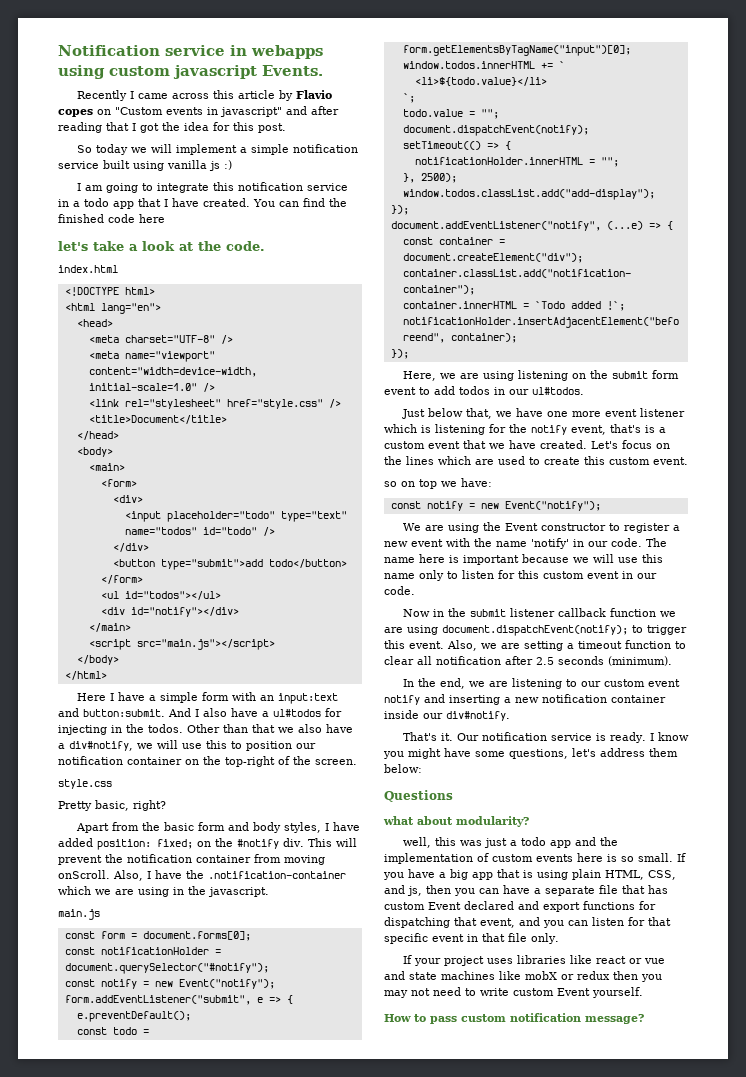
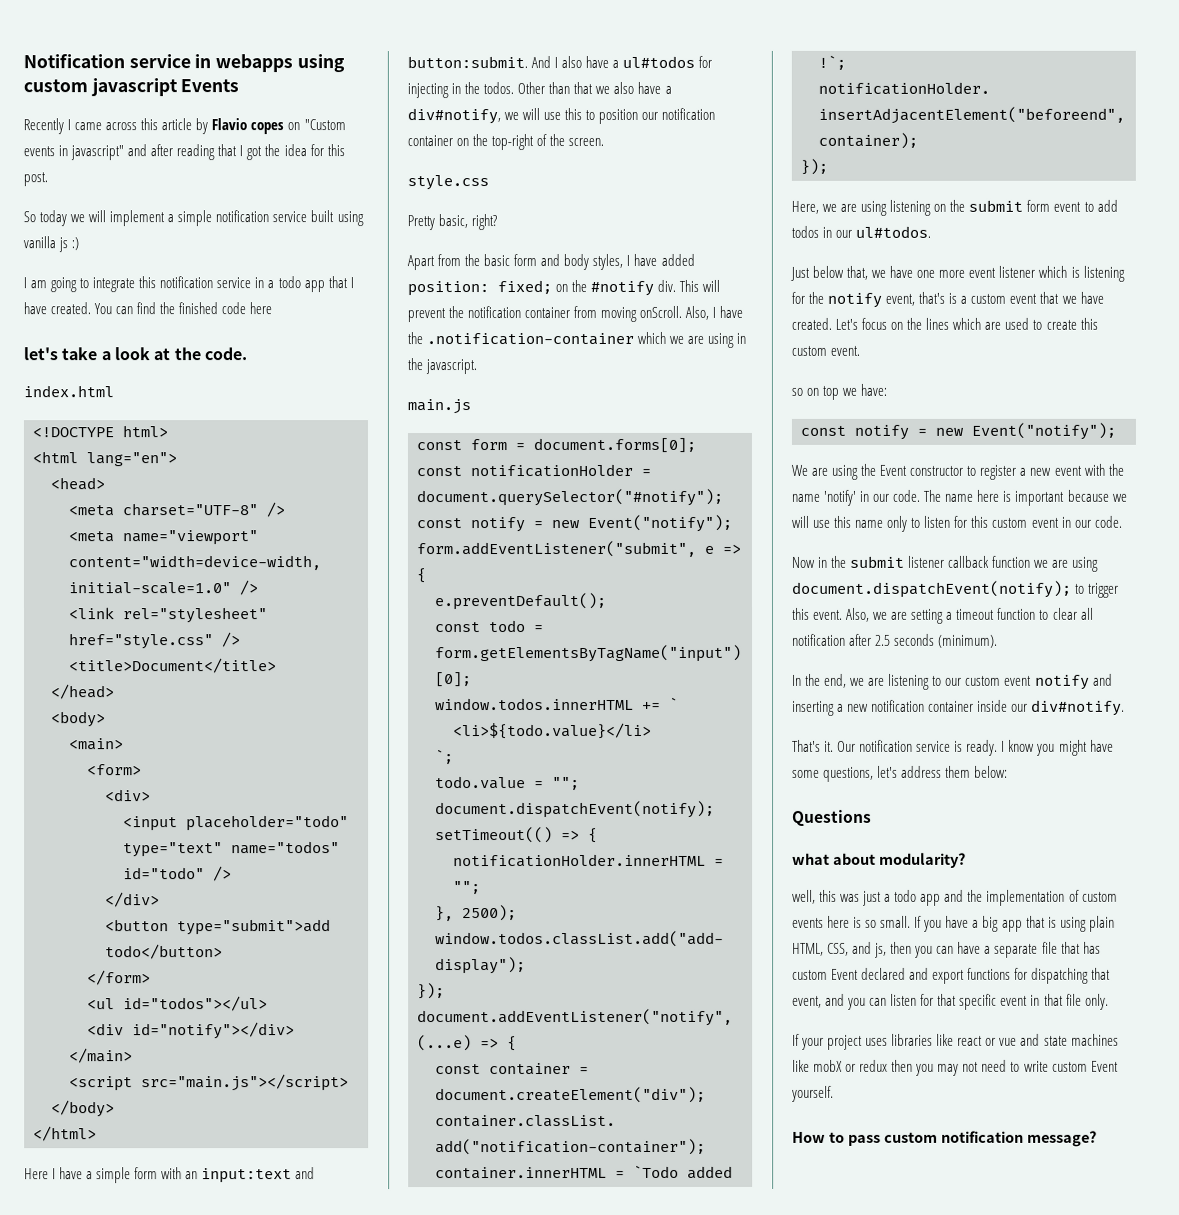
- Notification service in webapps using custom javascript Events.
+ Notification service in webapps using custom javascript Events

